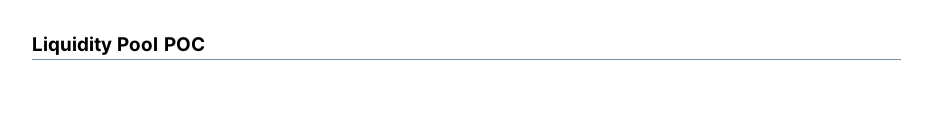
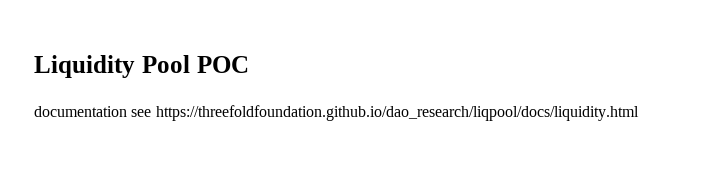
+ documentation see https://threefoldfoundation.github.io/dao_research/liqpool/docs/liquidity.html

